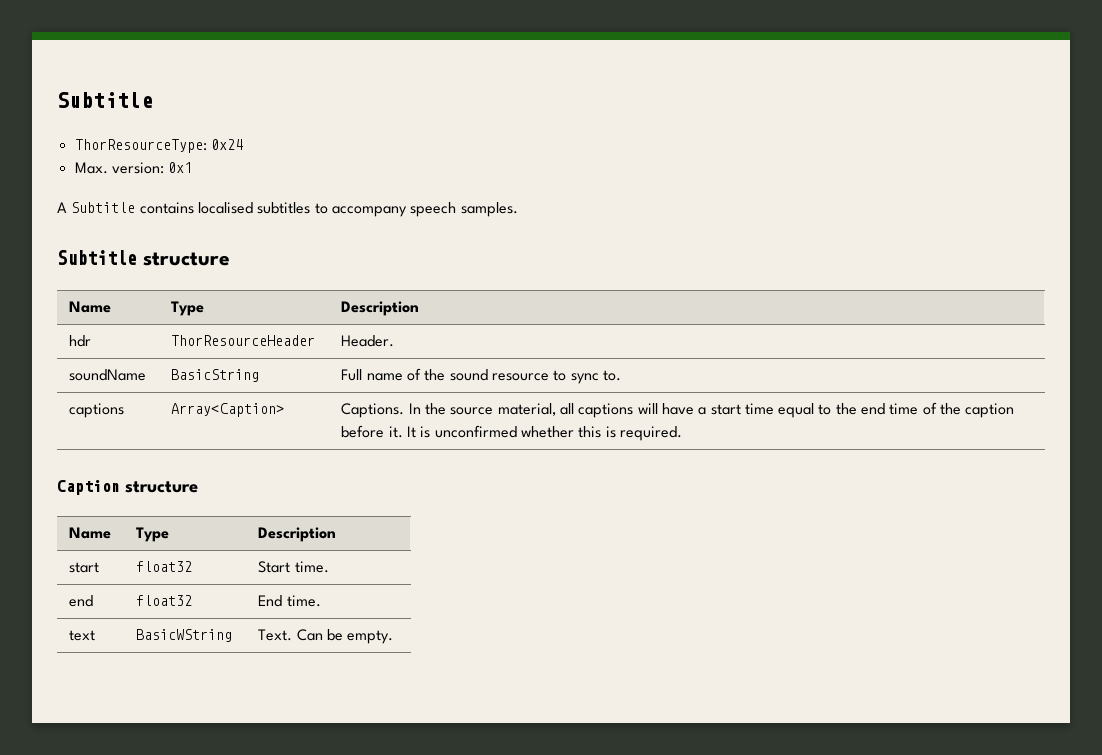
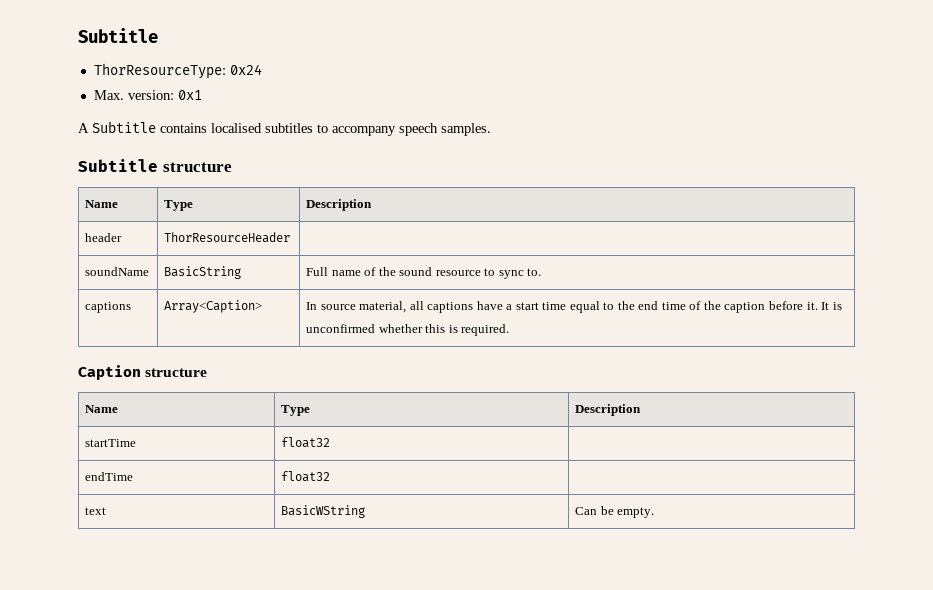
- hdr | ThorResourceHeader | Header.
+ header | ThorResourceHeader |
- captions | Array<Caption> | Captions. In the source material, all captions will have a start time equal to the end time of the caption before it. It is unconfirmed whether this is required.
+ captions | Array<Caption> | In source material, all captions have a start time equal to the end time of the caption before it. It is unconfirmed whether this is required.
- start | float32 | Start time.
- end | float32 | End time.
+ startTime | float32 |
+ endTime | float32 |
- text | BasicWString | Text. Can be empty.
+ text | BasicWString | Can be empty.

